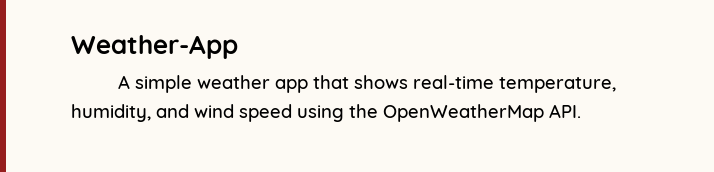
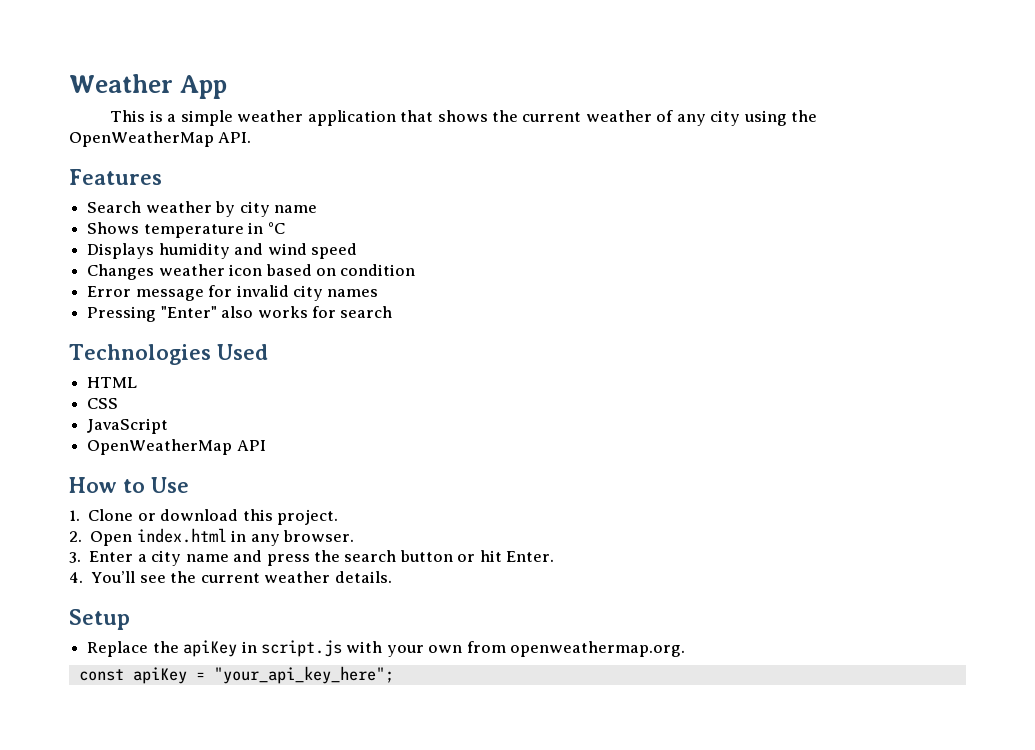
- Weather-App
- A simple weather app that shows real-time temperature, humidity, and wind speed using the OpenWeatherMap API.
+ Weather App
+ This is a simple weather application that shows the current weather of any city using the OpenWeatherMap API.
+ Features
+ Search weather by city name
+ Shows temperature in °C
+ Displays humidity and wind speed
+ Changes weather icon based on condition
+ Error message for invalid city names
+ Pressing "Enter" also works for search
+ Technologies Used
+ HTML
+ CSS
+ JavaScript
+ OpenWeatherMap API
+ How to Use
+ 1. Clone or download this project.
+ 2. Open index.html in any browser.
+ 3. Enter a city name and press the search button or hit Enter.
+ 4. You’ll see the current weather details.
+ Setup
+ Replace the apiKey in script.js with your own from openweathermap.org.
+ const apiKey = "your_api_key_here";

